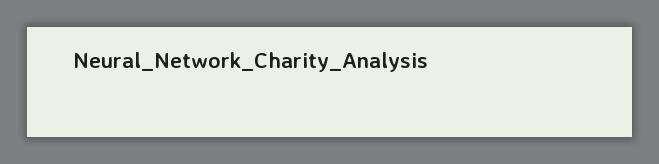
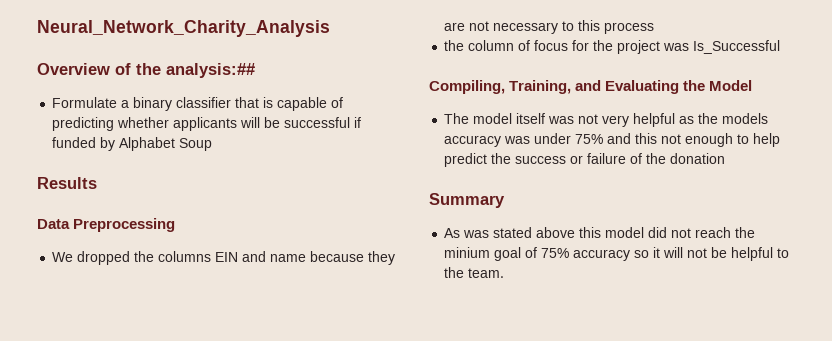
+ Overview of the analysis:##
+ Formulate a binary classifier that is capable of predicting whether applicants will be successful if funded by Alphabet Soup
+ Results
+ Data Preprocessing
+ We dropped the columns EIN and name because they are not necessary to this process
+ the column of focus for the project was Is_Successful
+ Compiling, Training, and Evaluating the Model
+ The model itself was not very helpful as the models accuracy was under 75% and this not enough to help predict the success or failure of the donation
+ Summary
+ As was stated above this model did not reach the minium goal of 75% accuracy so it will not be helpful to the team.

